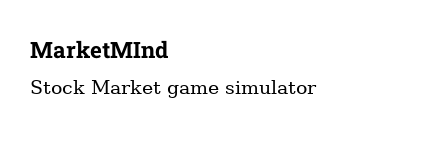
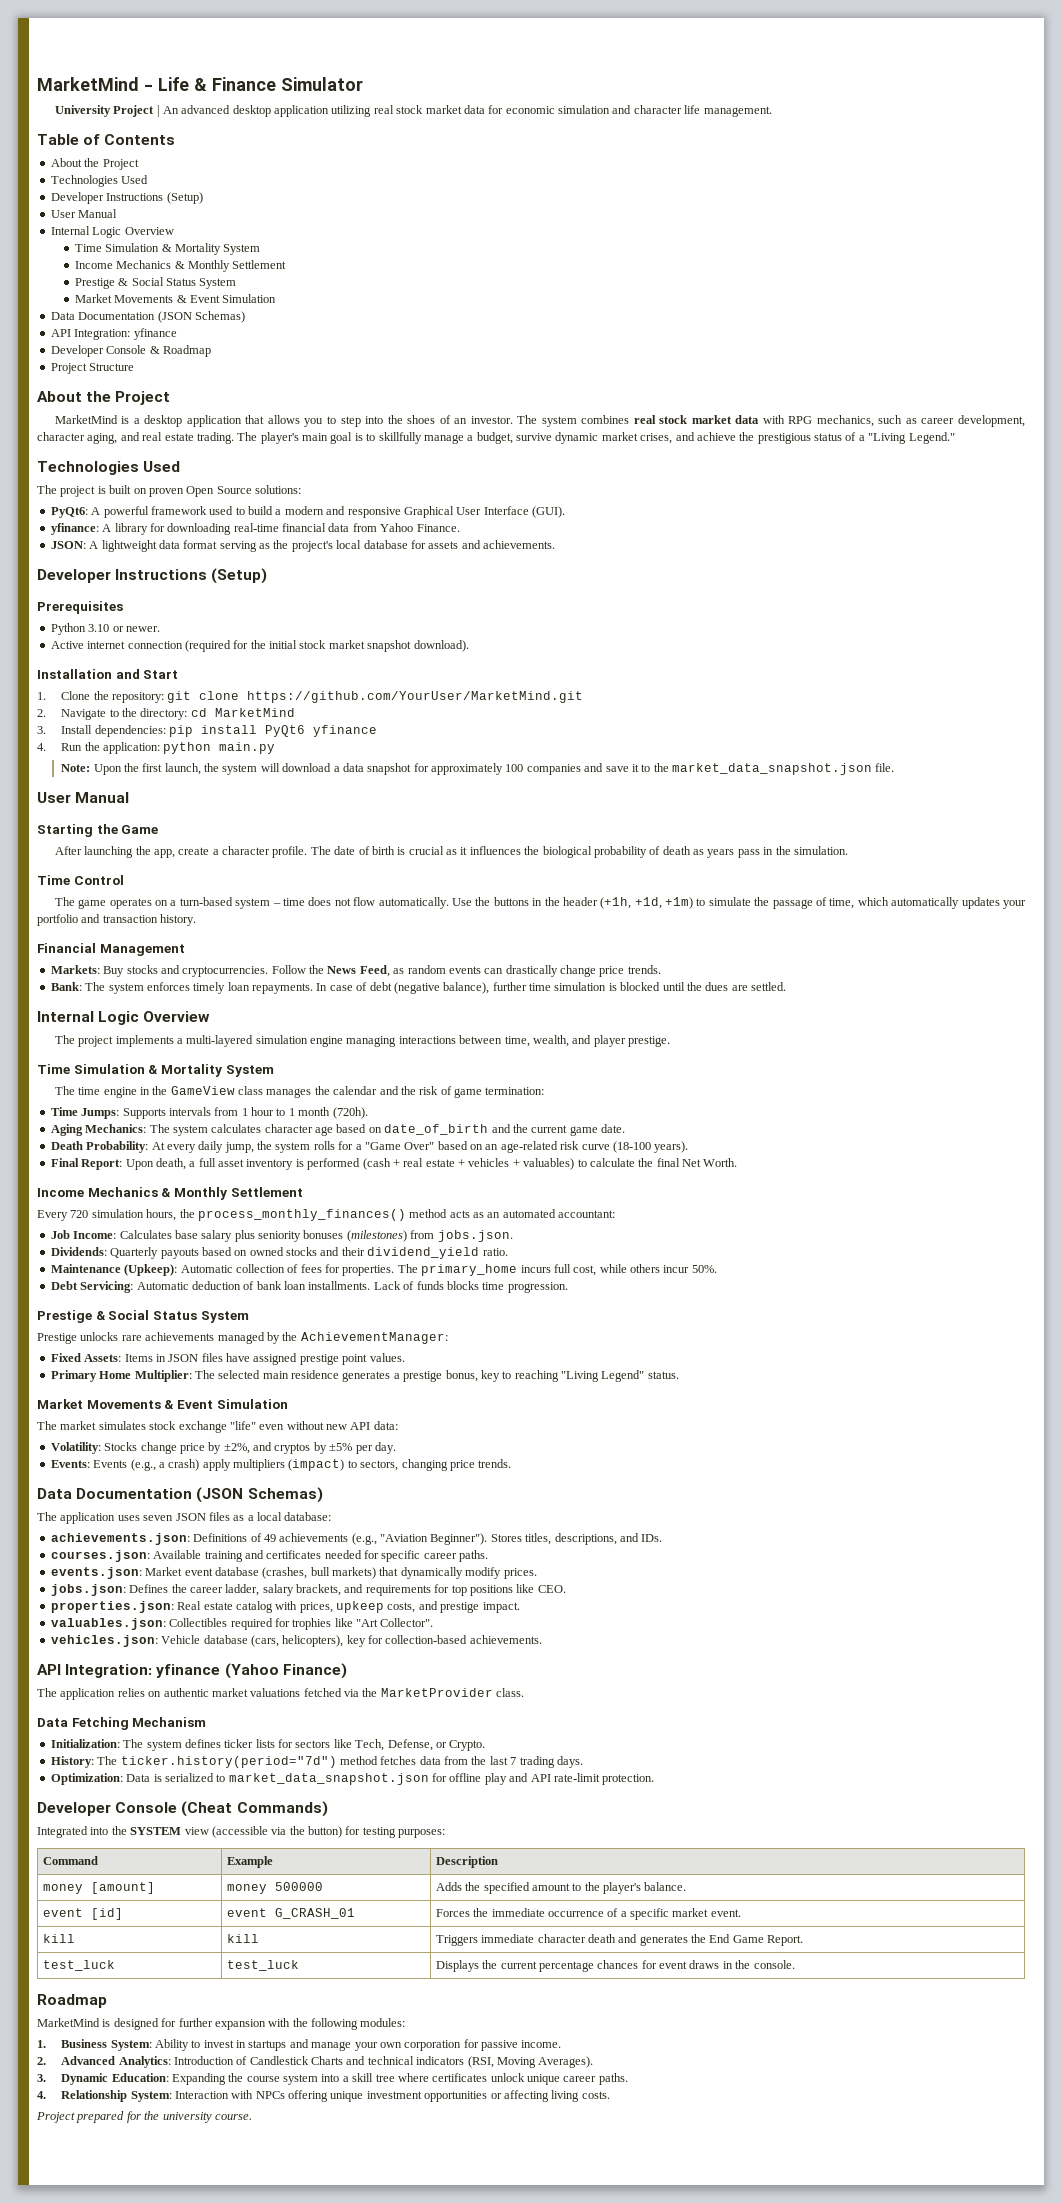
- MarketMInd
- Stock Market game simulator
+ MarketMind - Life & Finance Simulator
+ University Project | An advanced desktop application utilizing real stock market data for economic simulation and character life management.
+ Table of Contents
+ About the Project
+ Technologies Used
+ Developer Instructions (Setup)
+ User Manual
+ Internal Logic Overview
+ Time Simulation & Mortality System
+ Income Mechanics & Monthly Settlement
+ Prestige & Social Status System
+ Market Movements & Event Simulation
+ Data Documentation (JSON Schemas)
+ API Integration: yfinance
+ Developer Console & Roadmap
+ Project Structure
+ About the Project
+ MarketMind is a desktop application that allows you to step into the shoes of an investor. The system combines real stock market data with RPG mechanics, such as career development, character aging, and real estate trading. The player's main goal is to skillfully manage a budget, survive dynamic market crises, and achieve the prestigious status of a "Living Legend."
+ Technologies Used
+ The project is built on proven Open Source solutions:
+ PyQt6: A powerful framework used to build a modern and responsive Graphical User Interface (GUI).
+ yfinance: A library for downloading real-time financial data from Yahoo Finance.
+ JSON: A lightweight data format serving as the project's local database for assets and achievements.
+ Developer Instructions (Setup)
+ Prerequisites
+ Python 3.10 or newer.
+ Active internet connection (required for the initial stock market snapshot download).
+ Installation and Start
+ 1. Clone the repository: git clone https://github.com/YourUser/MarketMind.git
+ 2. Navigate to the directory: cd MarketMind
+ 3. Install dependencies: pip install PyQt6 yfinance
+ 4. Run the application: python main.py
+ Note: Upon the first launch, the system will download a data snapshot for approximately 100 companies and save it to the market_data_snapshot.json file.
+ User Manual
+ Starting the Game
+ After launching the app, create a character profile. The date of birth is crucial as it influences the biological probability of death as years pass in the simulation.
+ Time Control
+ The game operates on a turn-based system – time does not flow automatically. Use the buttons in the header (+1h, +1d, +1m) to simulate the passage of time, which automatically updates your portfolio and transaction history.
+ Financial Management
+ Markets: Buy stocks and cryptocurrencies. Follow the News Feed, as random events can drastically change price trends.
+ Bank: The system enforces timely loan repayments. In case of debt (negative balance), further time simulation is blocked until the dues are settled.
+ Internal Logic Overview
+ The project implements a multi-layered simulation engine managing interactions between time, wealth, and player prestige.
+ Time Simulation & Mortality System
+ The time engine in the GameView class manages the calendar and the risk of game termination:
+ Time Jumps: Supports intervals from 1 hour to 1 month (720h).
+ Aging Mechanics: The system calculates character age based on date_of_birth and the current game date.
+ Death Probability: At every daily jump, the system rolls for a "Game Over" based on an age-related risk curve (18-100 years).
+ Final Report: Upon death, a full asset inventory is performed (cash + real estate + vehicles + valuables) to calculate the final Net Worth.
+ Income Mechanics & Monthly Settlement
+ Every 720 simulation hours, the process_monthly_finances() method acts as an automated accountant:
+ Job Income: Calculates base salary plus seniority bonuses (milestones) from jobs.json.
+ Dividends: Quarterly payouts based on owned stocks and their dividend_yield ratio.
+ Maintenance (Upkeep): Automatic collection of fees for properties. The primary_home incurs full cost, while others incur 50%.
+ Debt Servicing: Automatic deduction of bank loan installments. Lack of funds blocks time progression.
+ Prestige & Social Status System
+ Prestige unlocks rare achievements managed by the AchievementManager:
+ Fixed Assets: Items in JSON files have assigned prestige point values.
+ Primary Home Multiplier: The selected main residence generates a prestige bonus, key to reaching "Living Legend" status.
+ Market Movements & Event Simulation
+ The market simulates stock exchange "life" even without new API data:
+ Volatility: Stocks change price by ±2%, and cryptos by ±5% per day.
+ Events: Events (e.g., a crash) apply multipliers (impact) to sectors, changing price trends.
+ Data Documentation (JSON Schemas)
+ The application uses seven JSON files as a local database:
+ achievements.json: Definitions of 49 achievements (e.g., "Aviation Beginner"). Stores titles, descriptions, and IDs.
+ courses.json: Available training and certificates needed for specific career paths.
+ events.json: Market event database (crashes, bull markets) that dynamically modify prices.
+ jobs.json: Defines the career ladder, salary brackets, and requirements for top positions like CEO.
+ properties.json: Real estate catalog with prices, upkeep costs, and prestige impact.
+ valuables.json: Collectibles required for trophies like "Art Collector".
+ vehicles.json: Vehicle database (cars, helicopters), key for collection-based achievements.
+ API Integration: yfinance (Yahoo Finance)
+ The application relies on authentic market valuations fetched via the MarketProvider class.
+ Data Fetching Mechanism
+ Initialization: The system defines ticker lists for sectors like Tech, Defense, or Crypto.
+ History: The ticker.history(period="7d") method fetches data from the last 7 trading days.
+ Optimization: Data is serialized to market_data_snapshot.json for offline play and API rate-limit protection.
+ Developer Console (Cheat Commands)
+ Integrated into the SYSTEM view (accessible via the button) for testing purposes:
+ Command | Example | Description
+ money [amount] | money 500000 | Adds the specified amount to the player's balance.
+ event [id] | event G_CRASH_01 | Forces the immediate occurrence of a specific market event.
+ kill | kill | Triggers immediate character death and generates the End Game Report.
+ test_luck | test_luck | Displays the current percentage chances for event draws in the console.
+ Roadmap
+ MarketMind is designed for further expansion with the following modules:
+ 1. Business System: Ability to invest in startups and manage your own corporation for passive income.
+ 2. Advanced Analytics: Introduction of Candlestick Charts and technical indicators (RSI, Moving Averages).
+ 3. Dynamic Education: Expanding the course system into a skill tree where certificates unlock unique career paths.
+ 4. Relationship System: Interaction with NPCs offering unique investment opportunities or affecting living costs.
+ Project prepared for the university course.

